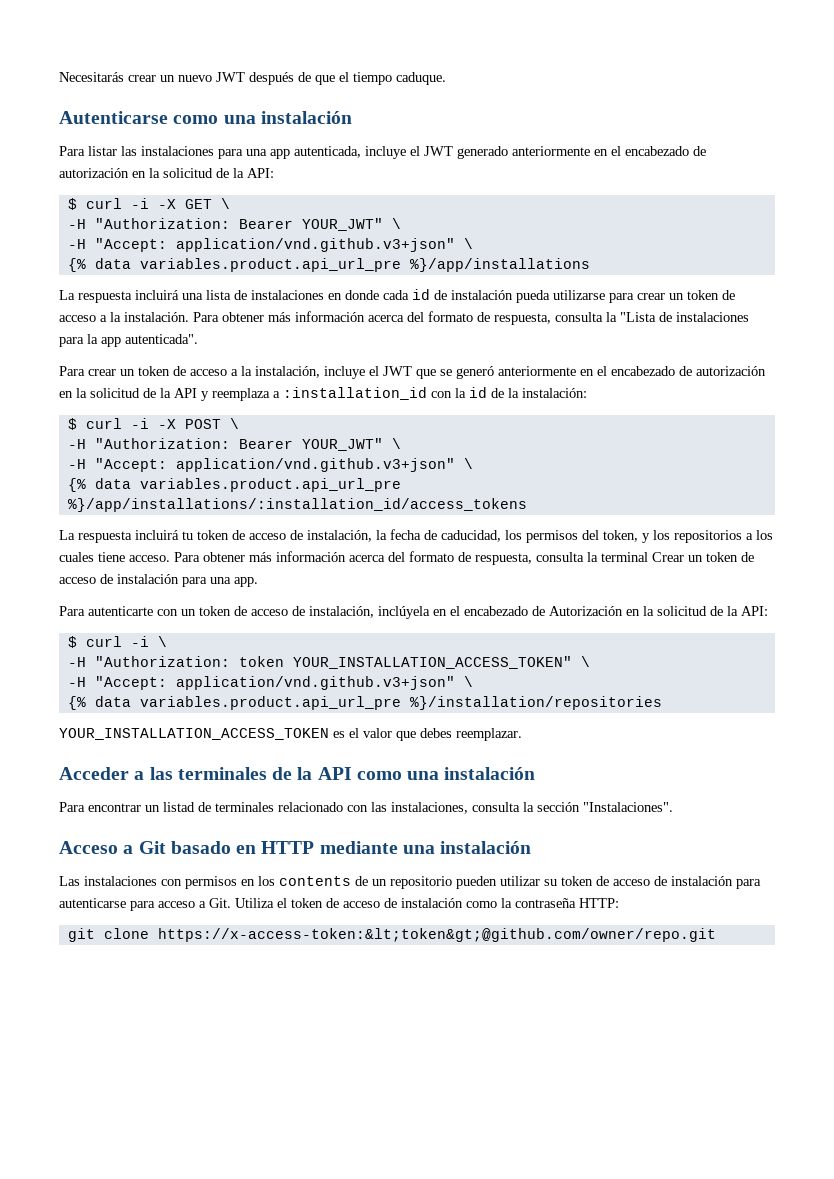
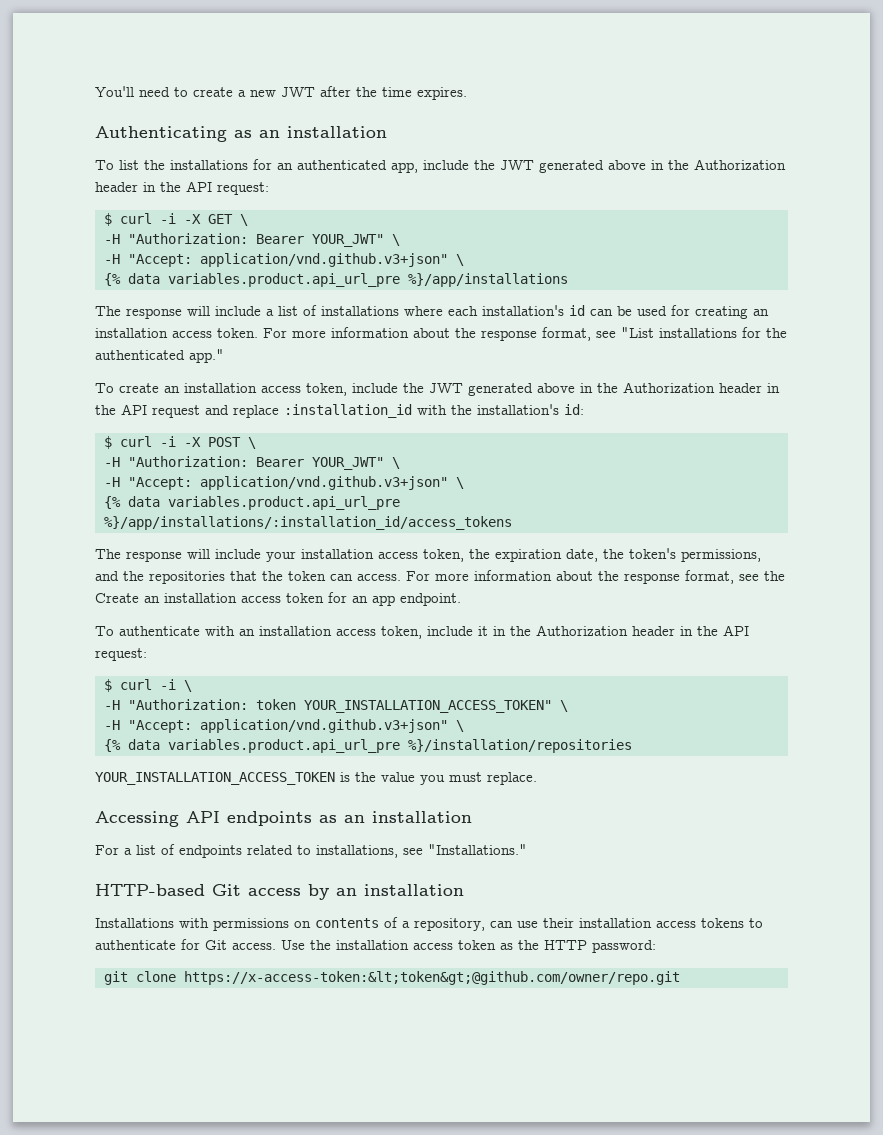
- Necesitarás crear un nuevo JWT después de que el tiempo caduque.
- Autenticarse como una instalación
- Para listar las instalaciones para una app autenticada, incluye el JWT generado anteriormente en el encabezado de autorización en la solicitud de la API:
+ You'll need to create a new JWT after the time expires.
+ Authenticating as an installation
+ To list the installations for an authenticated app, include the JWT generated above in the Authorization header in the API request:
- La respuesta incluirá una lista de instalaciones en donde cada id de instalación pueda utilizarse para crear un token de acceso a la instalación. Para obtener más información acerca del formato de respuesta, consulta la "Lista de instalaciones para la app autenticada".
- Para crear un token de acceso a la instalación, incluye el JWT que se generó anteriormente en el encabezado de autorización en la solicitud de la API y reemplaza a :installation_id con la id de la instalación:
+ The response will include a list of installations where each installation's id can be used for creating an installation access token. For more information about the response format, see "List installations for the authenticated app."
+ To create an installation access token, include the JWT generated above in the Authorization header in the API request and replace :installation_id with the installation's id:
- La respuesta incluirá tu token de acceso de instalación, la fecha de caducidad, los permisos del token, y los repositorios a los cuales tiene acceso. Para obtener más información acerca del formato de respuesta, consulta la terminal Crear un token de acceso de instalación para una app.
- Para autenticarte con un token de acceso de instalación, inclúyela en el encabezado de Autorización en la solicitud de la API:
+ The response will include your installation access token, the expiration date, the token's permissions, and the repositories that the token can access. For more information about the response format, see the Create an installation access token for an app endpoint.
+ To authenticate with an installation access token, include it in the Authorization header in the API request:
- YOUR_INSTALLATION_ACCESS_TOKEN es el valor que debes reemplazar.
- Acceder a las terminales de la API como una instalación
- Para encontrar un listad de terminales relacionado con las instalaciones, consulta la sección "Instalaciones".
- Acceso a Git basado en HTTP mediante una instalación
- Las instalaciones con permisos en los contents de un repositorio pueden utilizar su token de acceso de instalación para autenticarse para acceso a Git. Utiliza el token de acceso de instalación como la contraseña HTTP:
+ YOUR_INSTALLATION_ACCESS_TOKEN is the value you must replace.
+ Accessing API endpoints as an installation
+ For a list of endpoints related to installations, see "Installations."
+ HTTP-based Git access by an installation
+ Installations with permissions on contents of a repository, can use their installation access tokens to authenticate for Git access. Use the installation access token as the HTTP password:

